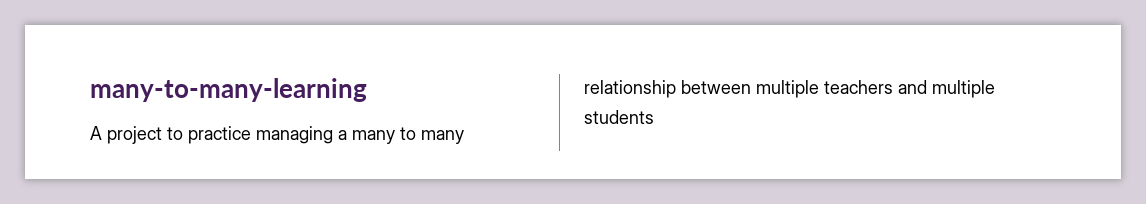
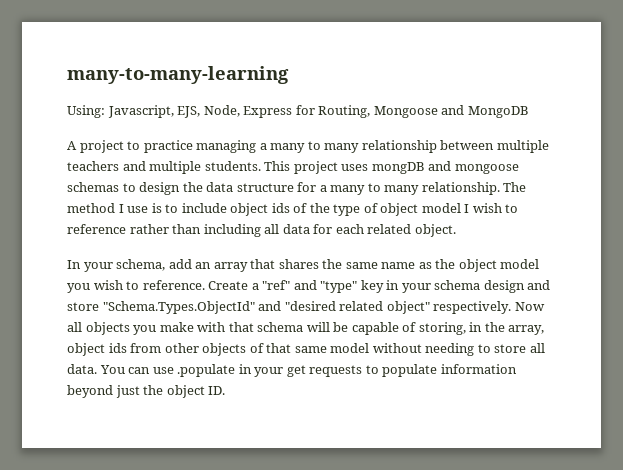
+ Using: Javascript, EJS, Node, Express for Routing, Mongoose and MongoDB
- A project to practice managing a many to many relationship between multiple teachers and multiple students
+ A project to practice managing a many to many relationship between multiple teachers and multiple students. This project uses mongDB and mongoose schemas to design the data structure for a many to many relationship. The method I use is to include object ids of the type of object model I wish to reference rather than including all data for each related object.
+ In your schema, add an array that shares the same name as the object model you wish to reference. Create a "ref" and "type" key in your schema design and store "Schema.Types.ObjectId" and "desired related object" respectively. Now all objects you make with that schema will be capable of storing, in the array, object ids from other objects of that same model without needing to store all data. You can use .populate in your get requests to populate information beyond just the object ID.

